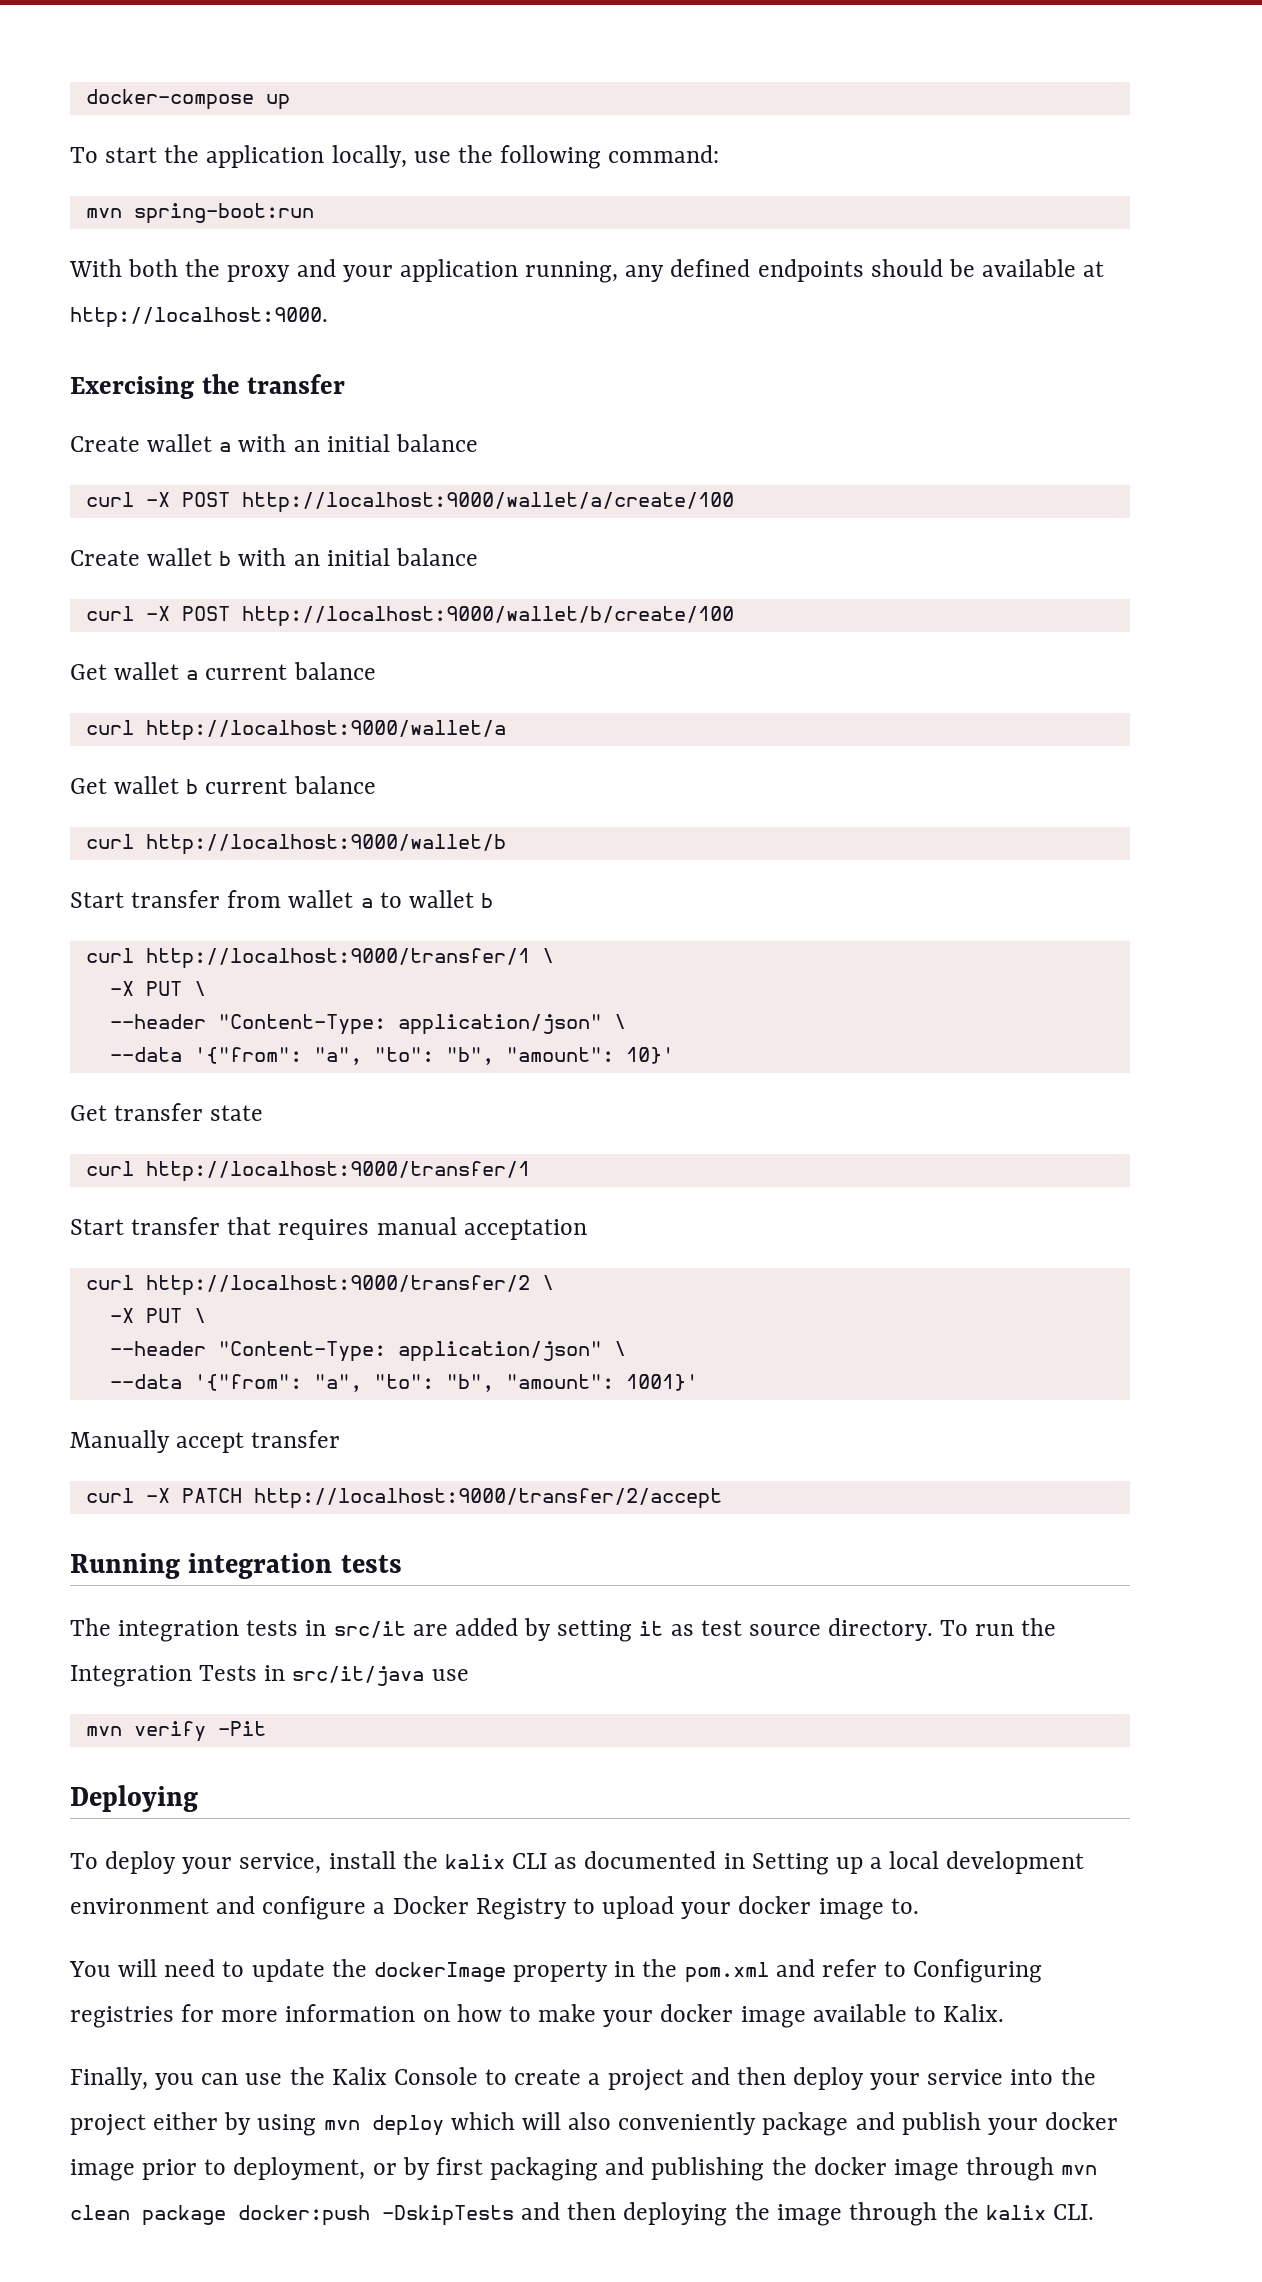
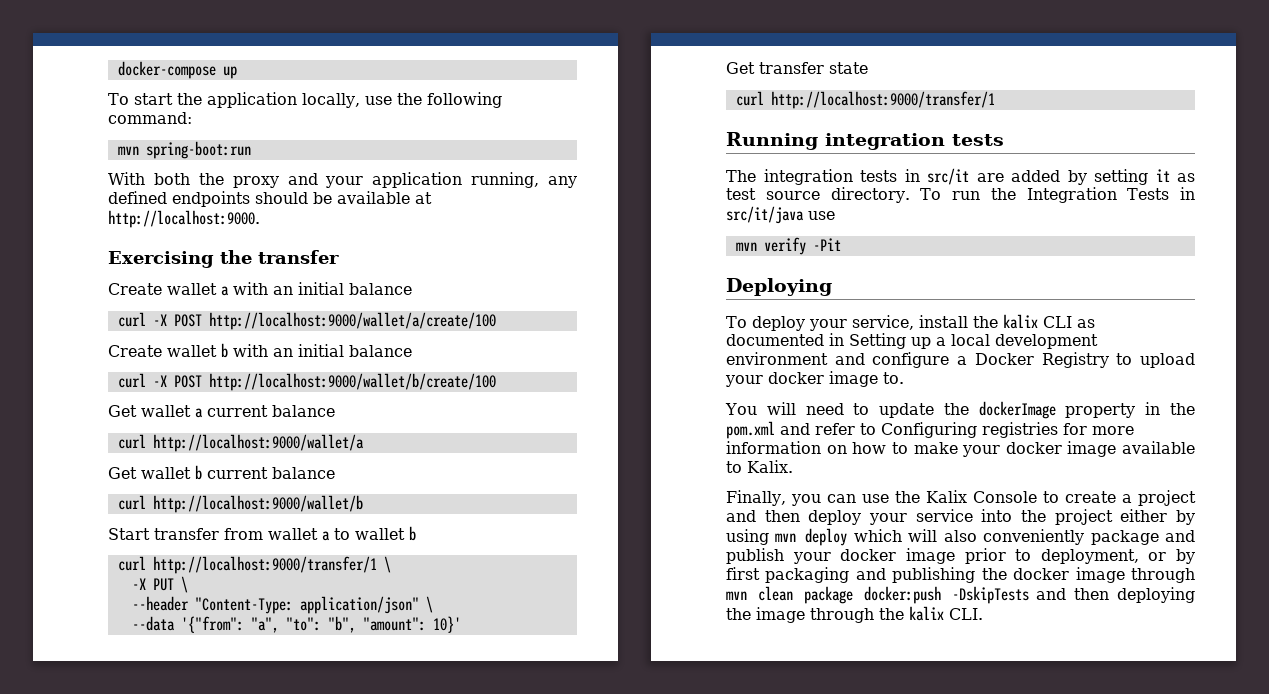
- Start transfer that requires manual acceptation
- curl http://localhost:9000/transfer/2 \
- -X PUT \
- --header "Content-Type: application/json" \
- --data '{"from": "a", "to": "b", "amount": 1001}'
- Manually accept transfer
- curl -X PATCH http://localhost:9000/transfer/2/accept

